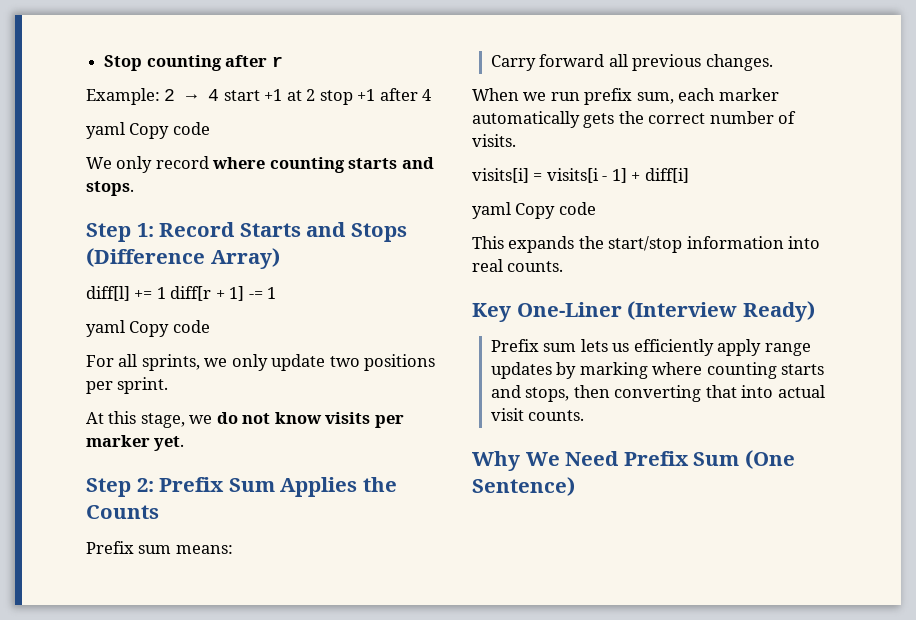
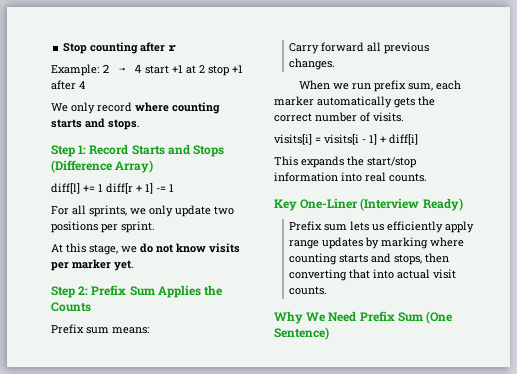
  Example: 2 → 4 start +1 at 2 stop +1 after 4
- yaml Copy code
  diff[l] += 1 diff[r + 1] -= 1
- yaml Copy code
  visits[i] = visits[i - 1] + diff[i]
- yaml Copy code

